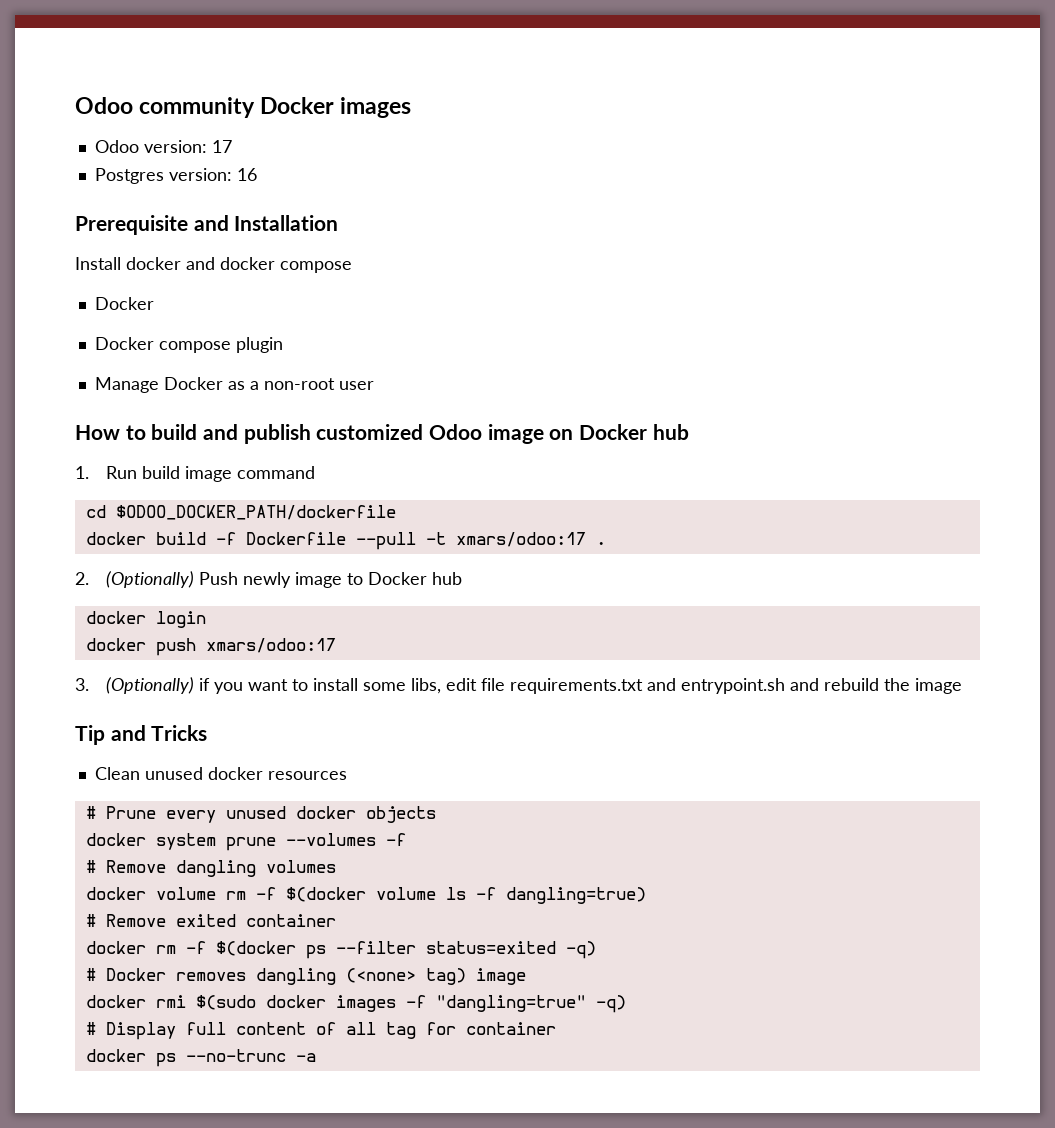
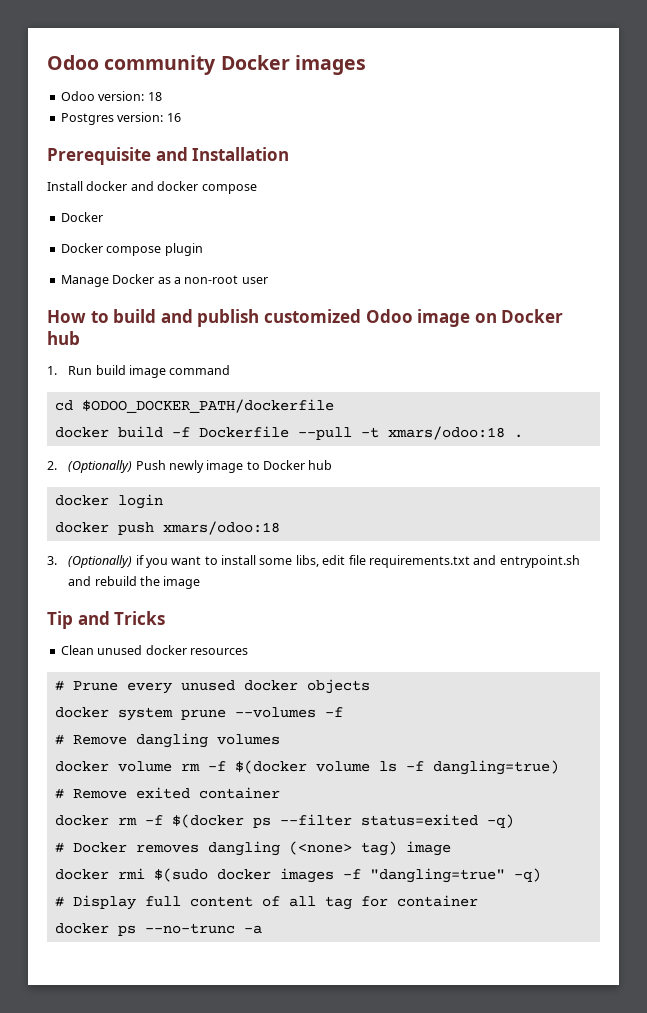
- Odoo version: 17
+ Odoo version: 18
- docker build -f Dockerfile --pull -t xmars/odoo:17 .
+ docker build -f Dockerfile --pull -t xmars/odoo:18 .
- docker push xmars/odoo:17
+ docker push xmars/odoo:18

